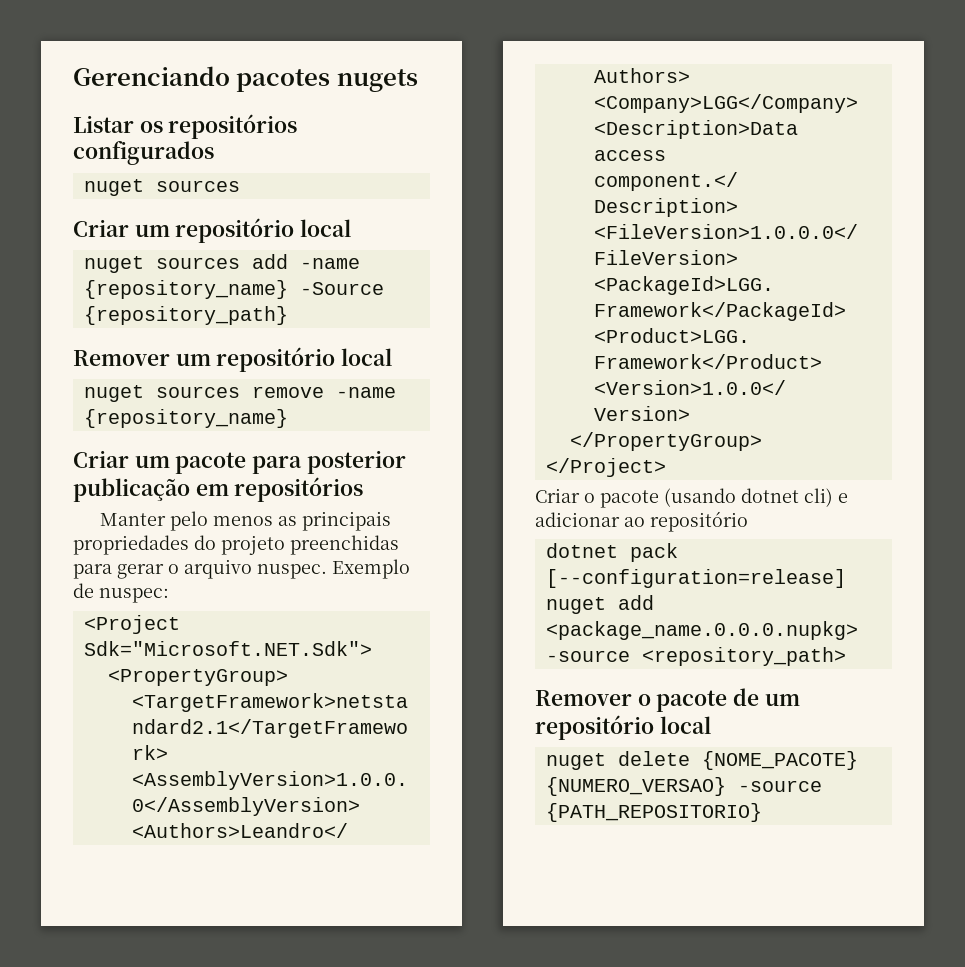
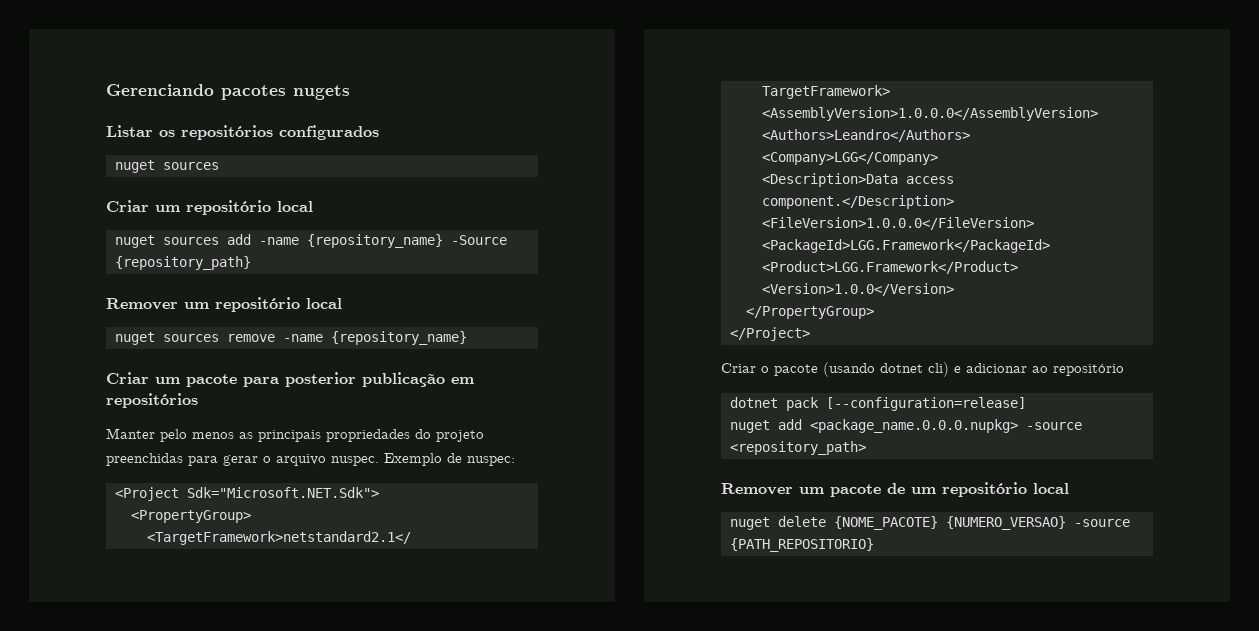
- Remover o pacote de um repositório local
+ Remover um pacote de um repositório local

